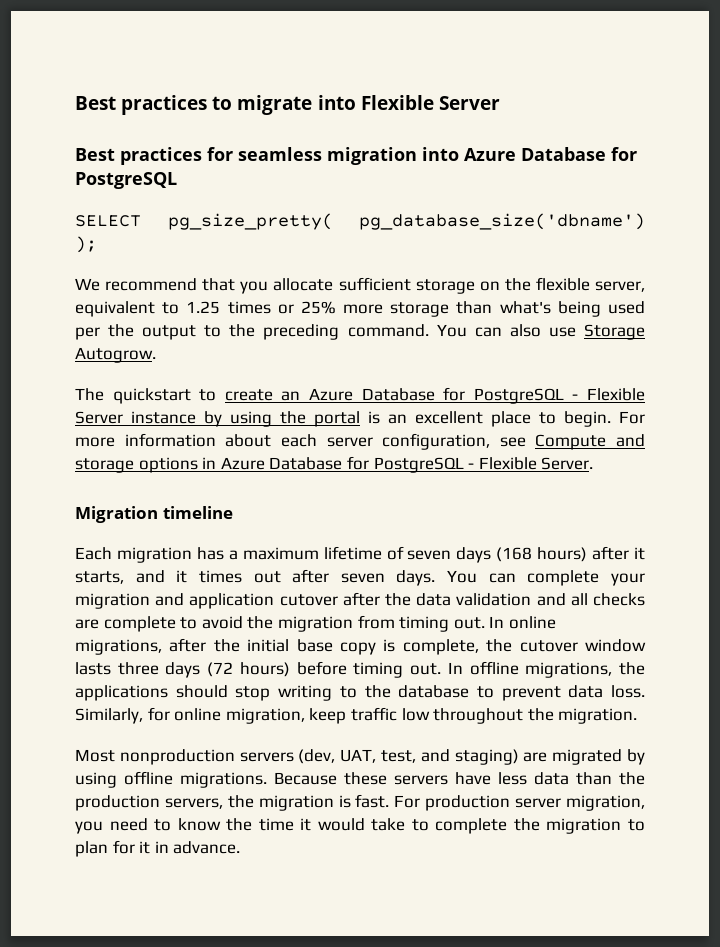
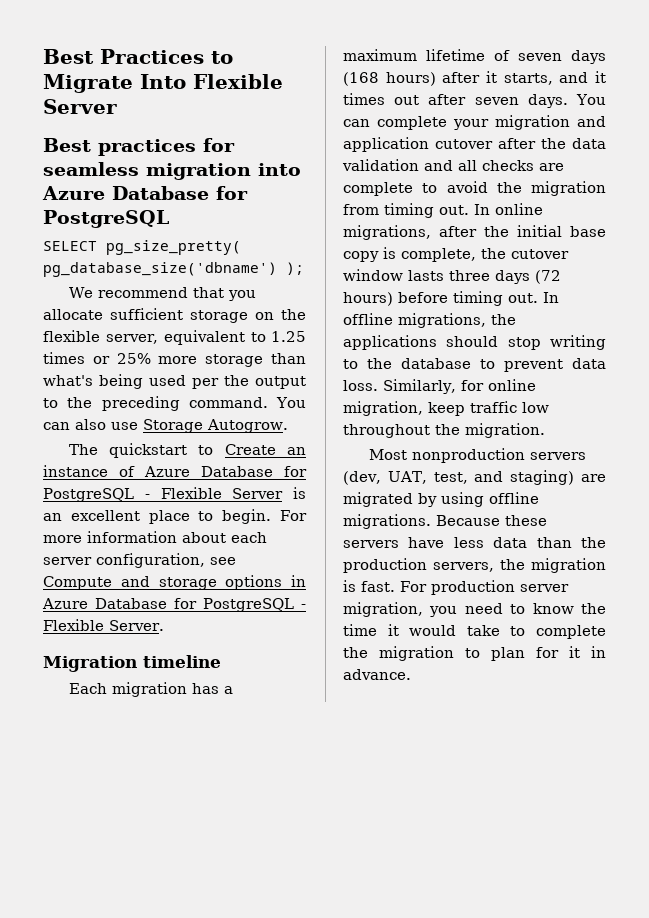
- Best practices to migrate into Flexible Server
+ Best Practices to Migrate Into Flexible Server
- The quickstart to create an Azure Database for PostgreSQL - Flexible Server instance by using the portal is an excellent place to begin.
+ The quickstart to Create an instance of Azure Database for PostgreSQL - Flexible Server is an excellent place to begin.

